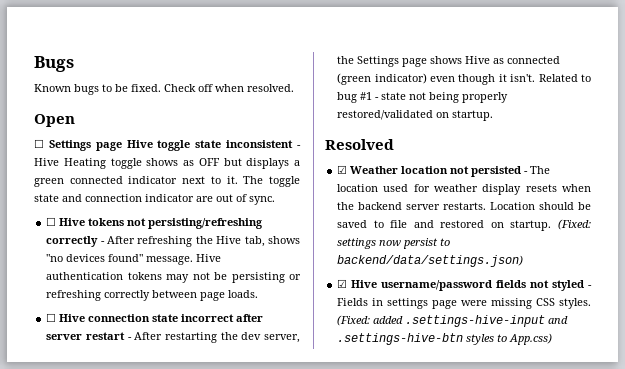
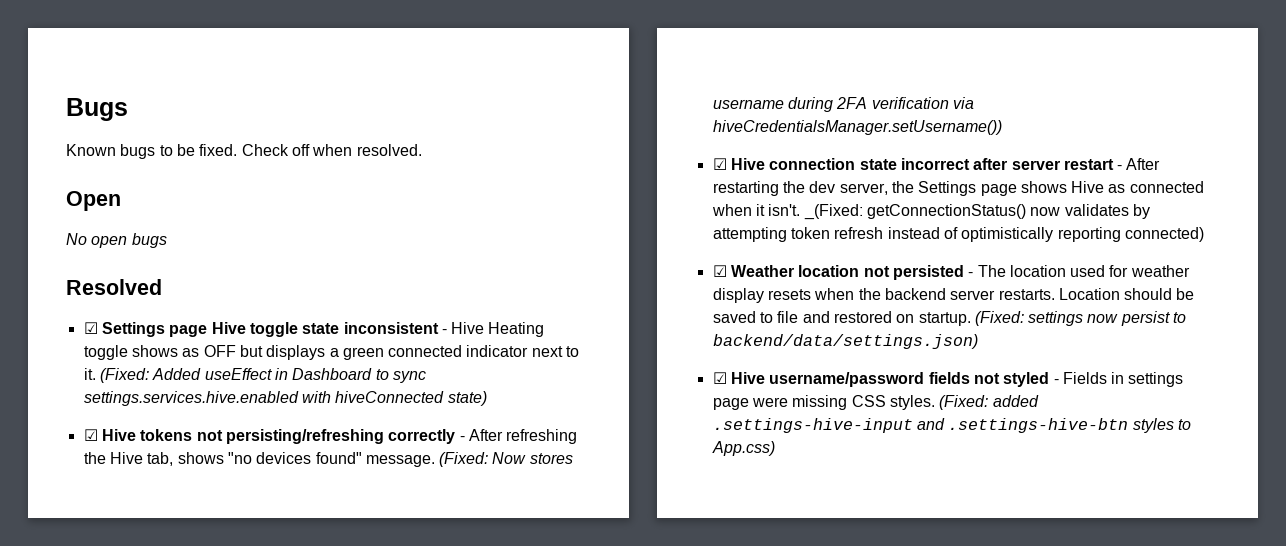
- ☐ Settings page Hive toggle state inconsistent - Hive Heating toggle shows as OFF but displays a green connected indicator next to it.
+ No open bugs
+ Resolved
+ ☑ Settings page Hive toggle state inconsistent - Hive Heating toggle shows as OFF but displays a green connected indicator next to it.
- The toggle state and connection indicator are out of sync.
- ☐ Hive tokens not persisting/refreshing correctly - After refreshing the Hive tab, shows "no devices found" message.
+ (Fixed: Added useEffect in Dashboard to sync settings.services.hive.enabled with hiveConnected state)
+ ☑ Hive tokens not persisting/refreshing correctly - After refreshing the Hive tab, shows "no devices found" message.
- Hive authentication tokens may not be persisting or refreshing correctly between page loads.
- ☐ Hive connection state incorrect after server restart - After restarting the dev server, the Settings page shows Hive as connected (green indicator) even though it isn't. Related to bug #1 - state not being properly restored/validated on startup.
- Resolved
+ (Fixed: Now stores username during 2FA verification via hiveCredentialsManager.setUsername())
+ ☑ Hive connection state incorrect after server restart - After restarting the dev server, the Settings page shows Hive as connected when it isn't. _(Fixed: getConnectionStatus() now validates by attempting token refresh instead of optimistically reporting connected)

